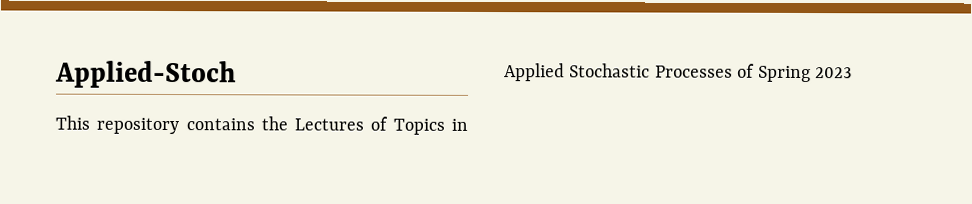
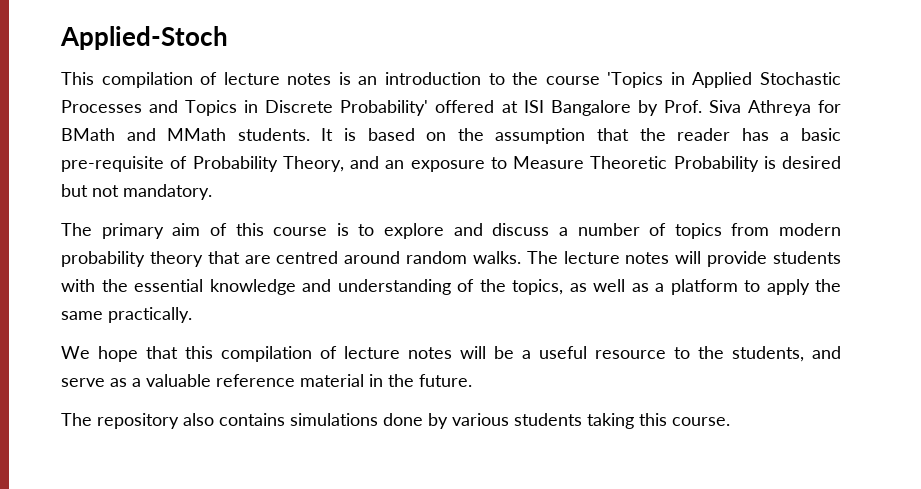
- This repository contains the Lectures of Topics in Applied Stochastic Processes of Spring 2023
+ This compilation of lecture notes is an introduction to the course 'Topics in Applied Stochastic Processes and Topics in Discrete Probability' offered at ISI Bangalore by Prof. Siva Athreya for BMath and MMath students. It is based on the assumption that the reader has a basic pre-requisite of Probability Theory, and an exposure to Measure Theoretic Probability is desired but not mandatory.
+ The primary aim of this course is to explore and discuss a number of topics from modern probability theory that are centred around random walks. The lecture notes will provide students with the essential knowledge and understanding of the topics, as well as a platform to apply the same practically.
+ We hope that this compilation of lecture notes will be a useful resource to the students, and serve as a valuable reference material in the future.
+ The repository also contains simulations done by various students taking this course.

